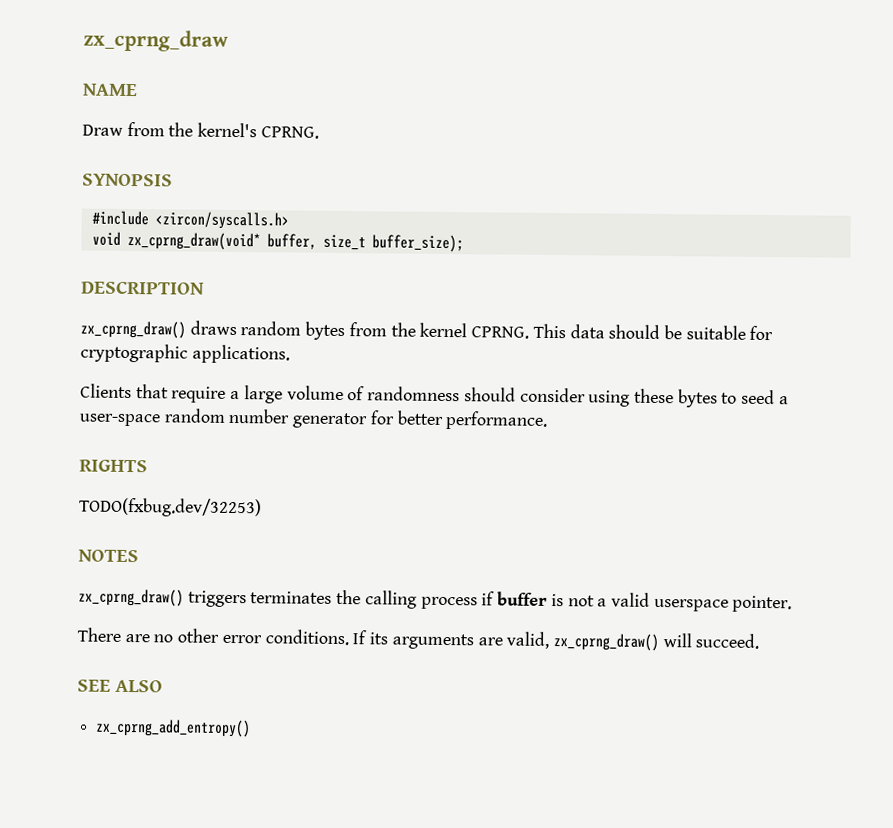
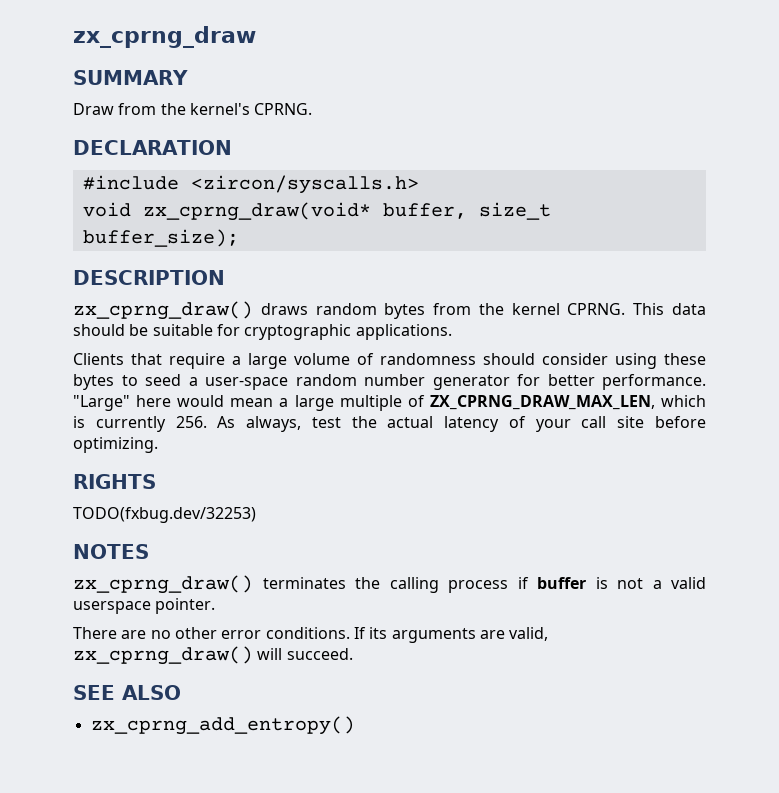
- NAME
+ SUMMARY
- SYNOPSIS
+ DECLARATION
+ "Large" here would mean a large multiple of ZX_CPRNG_DRAW_MAX_LEN, which is currently 256. As always, test the actual latency of your call site before optimizing.
- zx_cprng_draw() triggers terminates the calling process if buffer is not a valid userspace pointer.
+ zx_cprng_draw() terminates the calling process if buffer is not a valid userspace pointer.

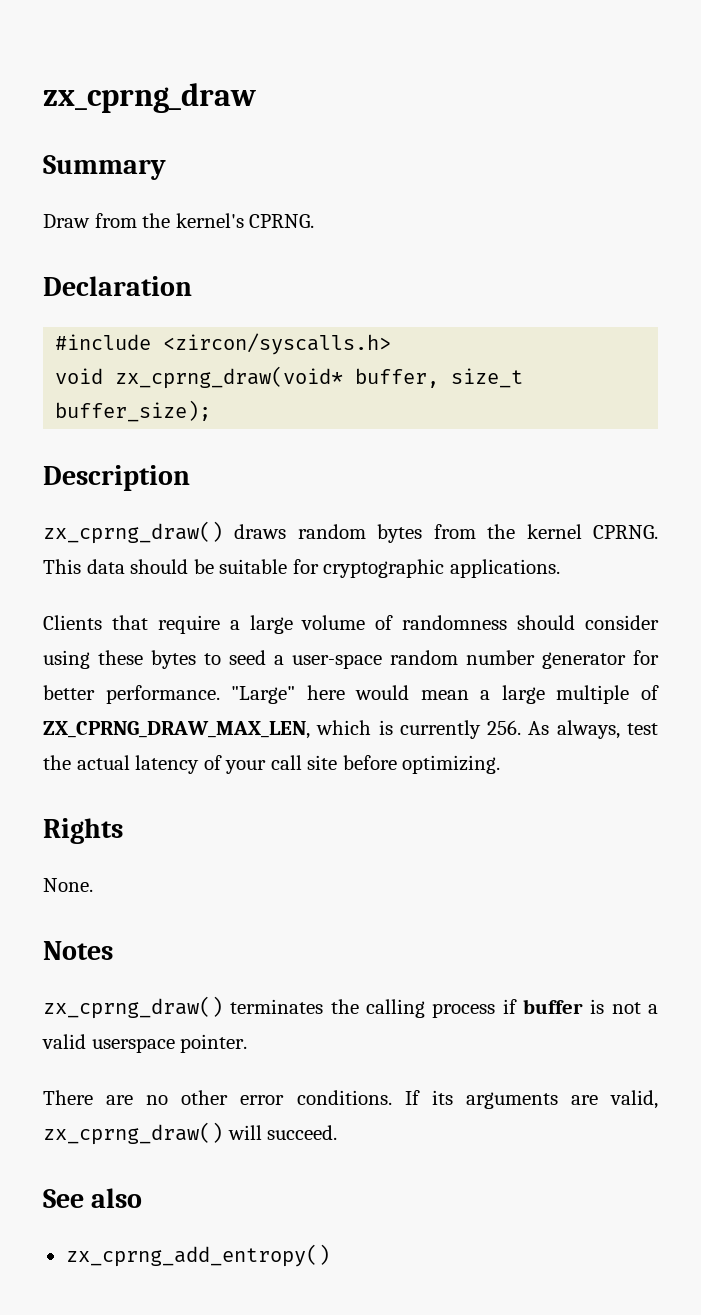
- SUMMARY
+ Summary
- DECLARATION
+ Declaration
- DESCRIPTION
+ Description
- RIGHTS
- TODO(fxbug.dev/32253)
- NOTES
+ Rights
+ None.
+ Notes
- SEE ALSO
+ See also

